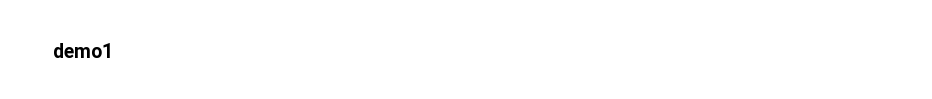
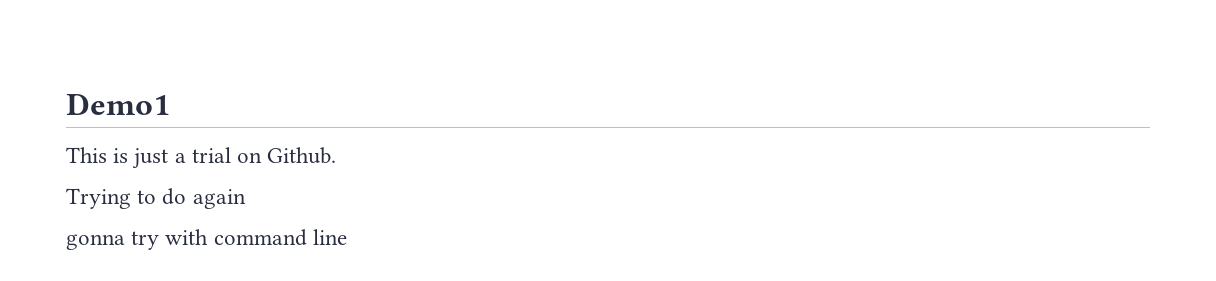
- demo1
+ Demo1
+ This is just a trial on Github.
+ Trying to do again
+ gonna try with command line

